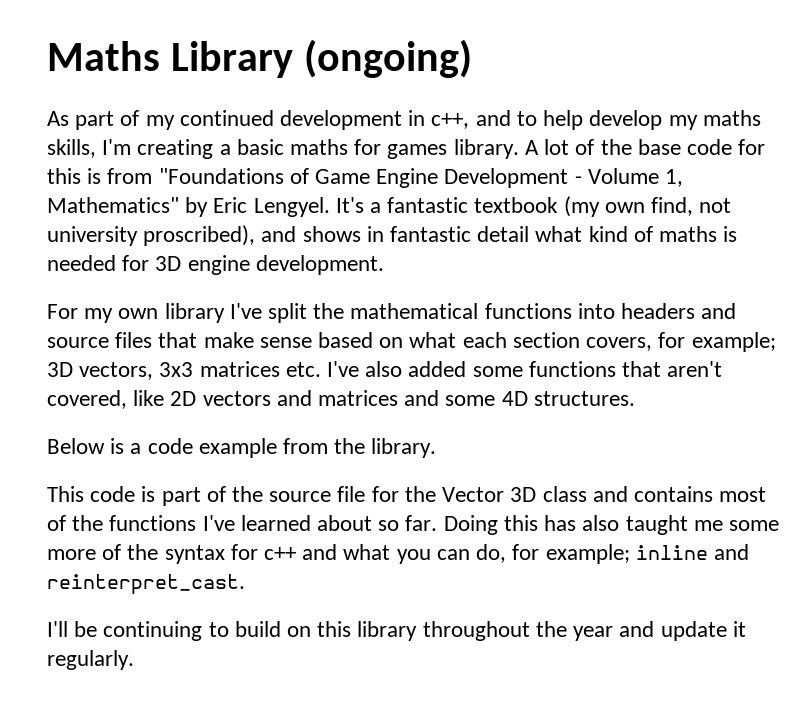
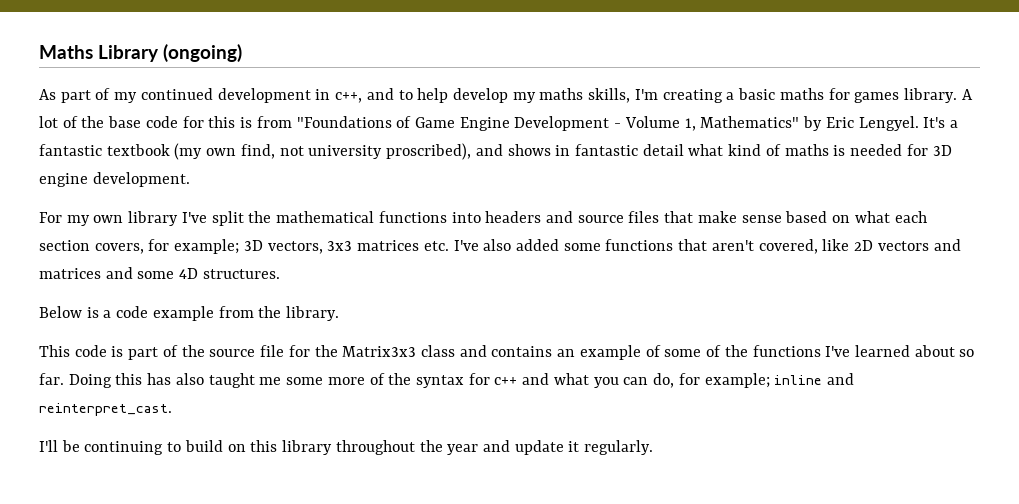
- This code is part of the source file for the Vector 3D class and contains most of the functions I've learned about so far.
+ This code is part of the source file for the Matrix3x3 class and contains an example of some of the functions I've learned about so far.

